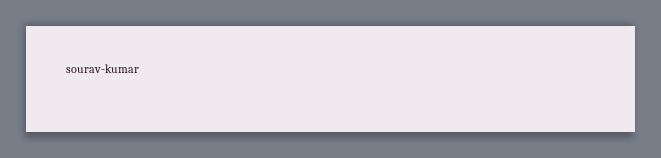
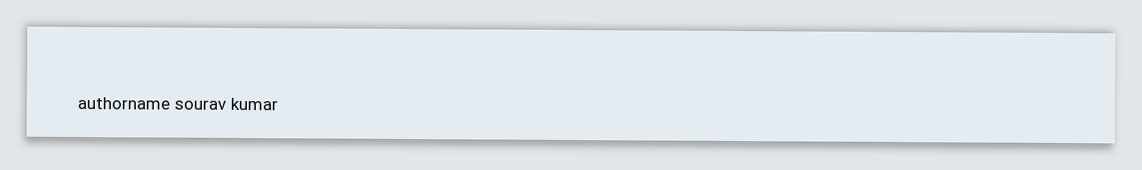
- sourav-kumar
+ authorname sourav kumar

